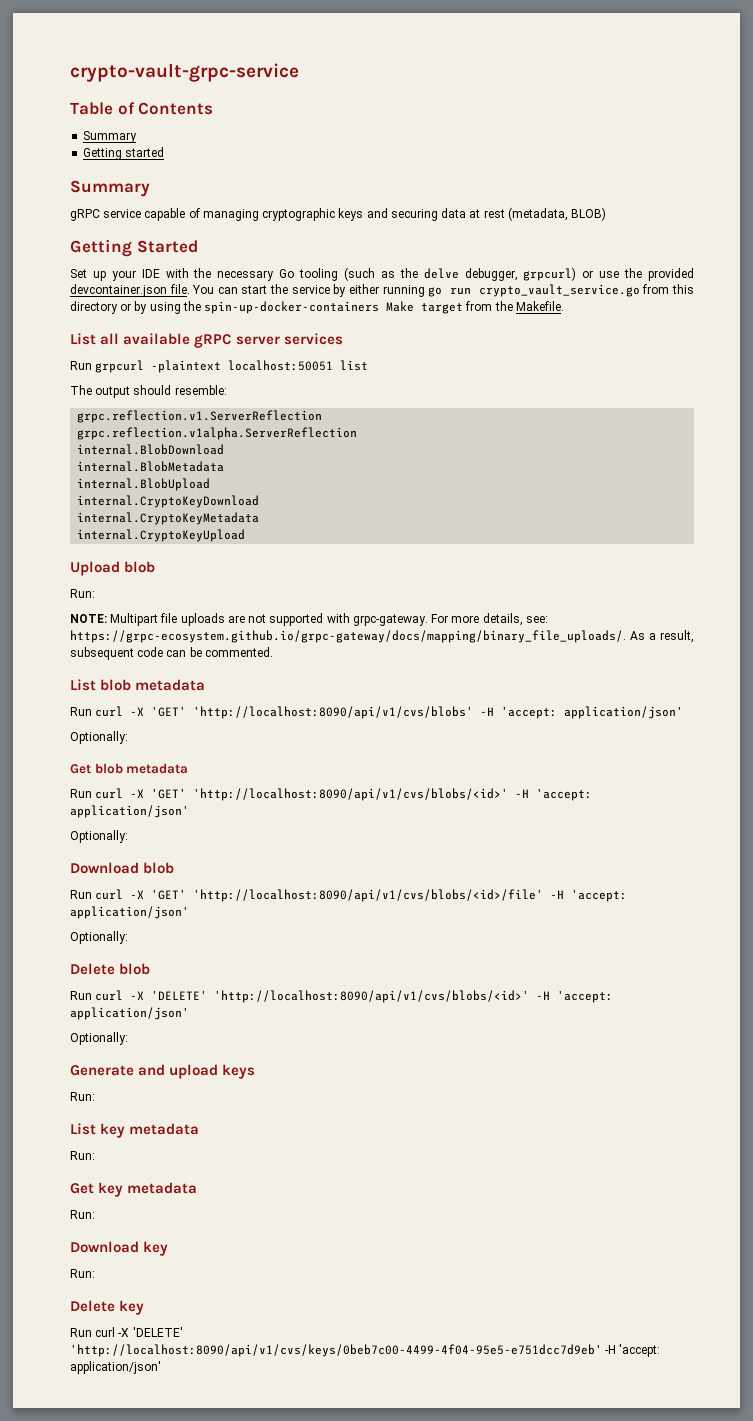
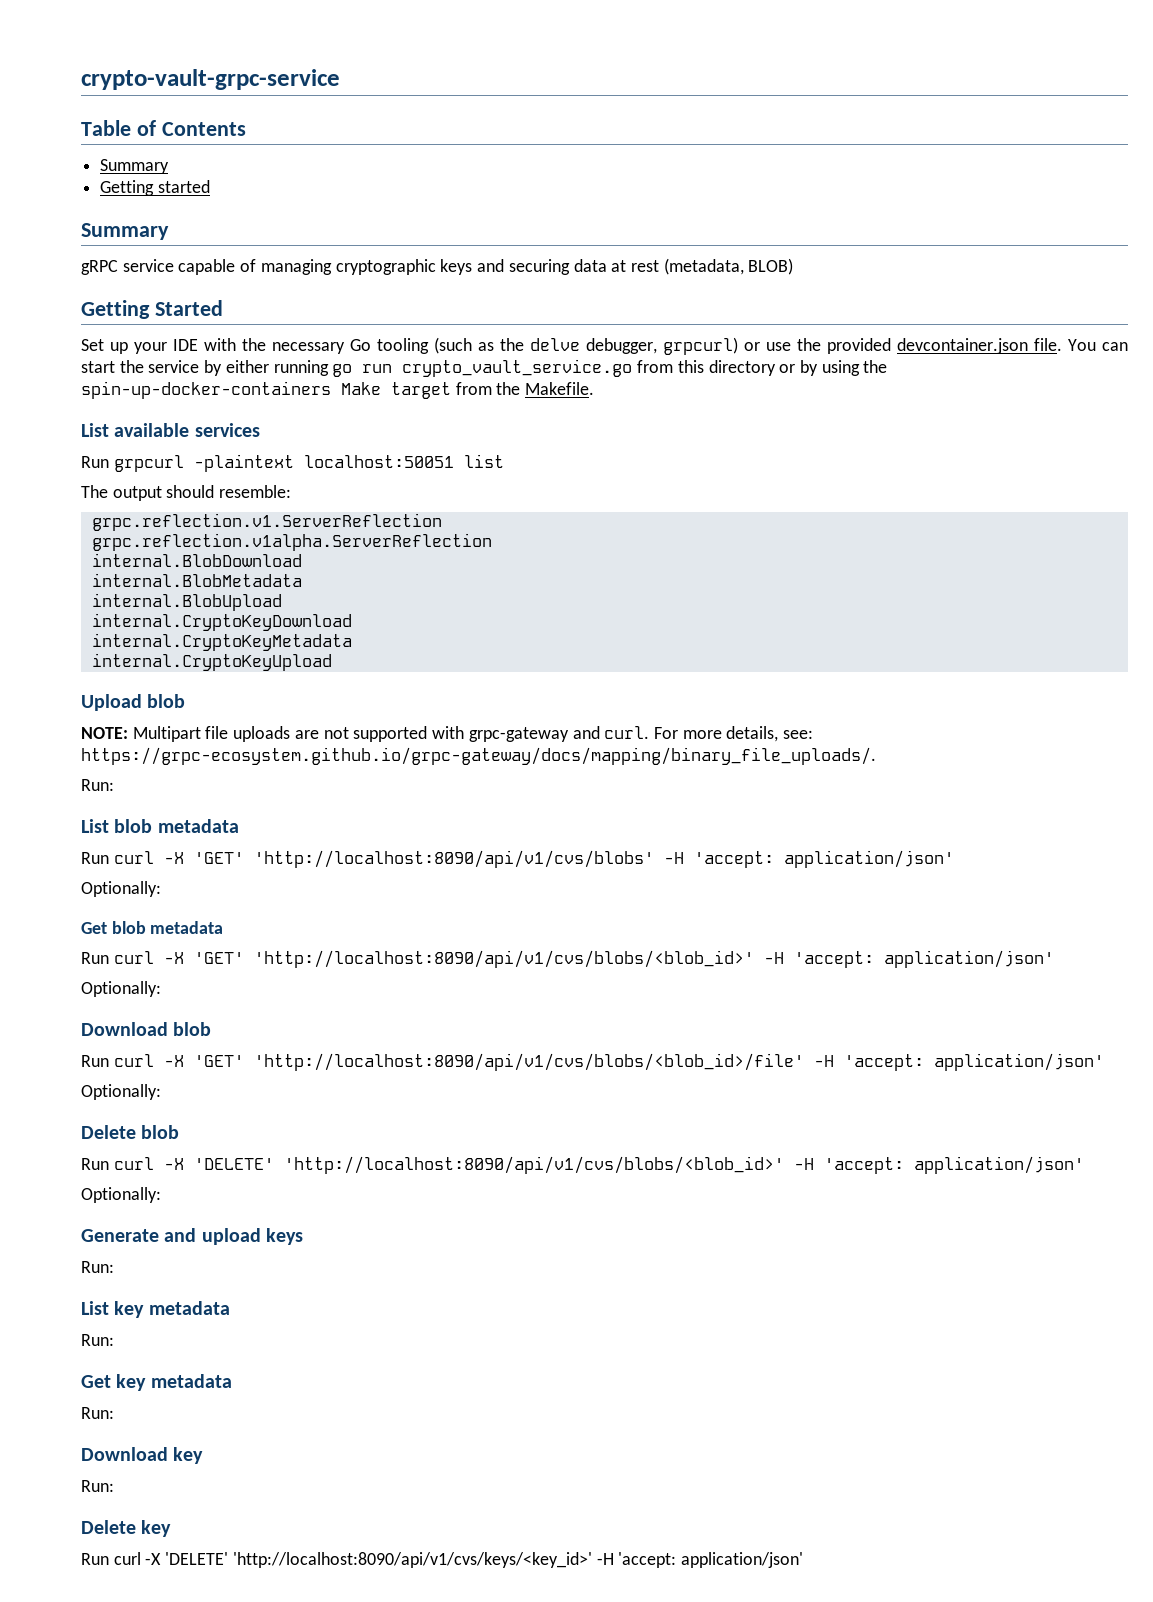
- List all available gRPC server services
+ List available services
  Upload blob
- Run:
- NOTE: Multipart file uploads are not supported with grpc-gateway.
+ NOTE: Multipart file uploads are not supported with grpc-gateway and curl.
- For more details, see: https://grpc-ecosystem.github.io/grpc-gateway/docs/mapping/binary_file_uploads/. As a result, subsequent code can be commented.
+ For more details, see: https://grpc-ecosystem.github.io/grpc-gateway/docs/mapping/binary_file_uploads/.
+ Run:
- Run curl -X 'GET' 'http://localhost:8090/api/v1/cvs/blobs/<id>' -H 'accept: application/json'
+ Run curl -X 'GET' 'http://localhost:8090/api/v1/cvs/blobs/<blob_id>' -H 'accept: application/json'
- Run curl -X 'GET' 'http://localhost:8090/api/v1/cvs/blobs/<id>/file' -H 'accept: application/json'
+ Run curl -X 'GET' 'http://localhost:8090/api/v1/cvs/blobs/<blob_id>/file' -H 'accept: application/json'
- Run curl -X 'DELETE' 'http://localhost:8090/api/v1/cvs/blobs/<id>' -H 'accept: application/json'
+ Run curl -X 'DELETE' 'http://localhost:8090/api/v1/cvs/blobs/<blob_id>' -H 'accept: application/json'
- Run curl -X 'DELETE' 'http://localhost:8090/api/v1/cvs/keys/0beb7c00-4499-4f04-95e5-e751dcc7d9eb' -H 'accept: application/json'
+ Run curl -X 'DELETE' 'http://localhost:8090/api/v1/cvs/keys/<key_id>' -H 'accept: application/json'

